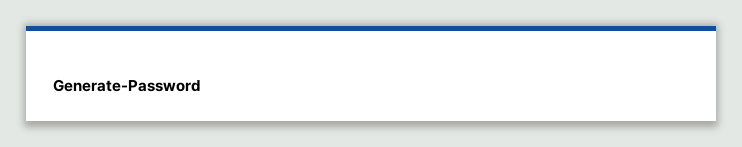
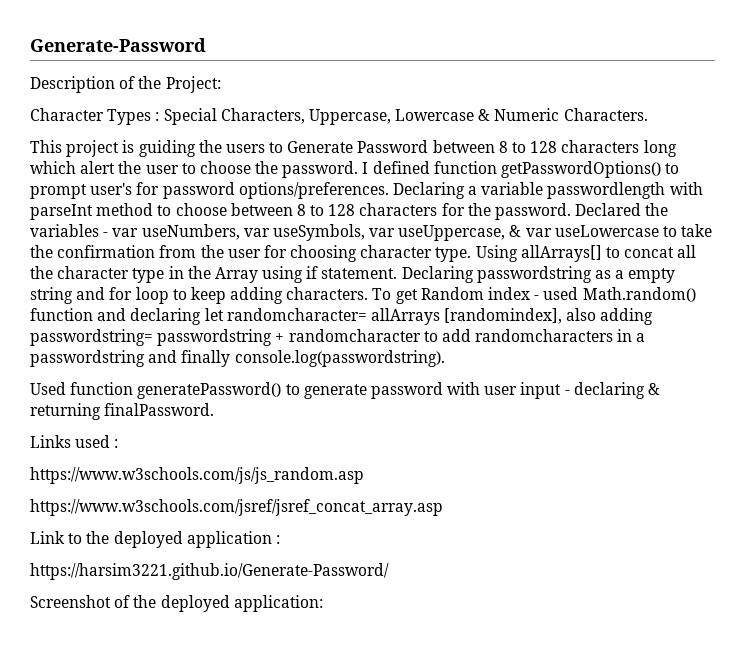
+ Description of the Project:
+ Character Types : Special Characters, Uppercase, Lowercase & Numeric Characters.
+ This project is guiding the users to Generate Password between 8 to 128 characters long which alert the user to choose the password. I defined function getPasswordOptions() to prompt user's for password options/preferences. Declaring a variable passwordlength with parseInt method to choose between 8 to 128 characters for the password. Declared the variables - var useNumbers, var useSymbols, var useUppercase, & var useLowercase to take the confirmation from the user for choosing character type. Using allArrays[] to concat all the character type in the Array using if statement. Declaring passwordstring as a empty string and for loop to keep adding characters. To get Random index - used Math.random() function and declaring let randomcharacter= allArrays [randomindex], also adding passwordstring= passwordstring + randomcharacter to add randomcharacters in a passwordstring and finally console.log(passwordstring).
+ Used function generatePassword() to generate password with user input - declaring & returning finalPassword.
+ Links used :
+ https://www.w3schools.com/js/js_random.asp
+ https://www.w3schools.com/jsref/jsref_concat_array.asp
+ Link to the deployed application :
+ https://harsim3221.github.io/Generate-Password/
+ Screenshot of the deployed application:

